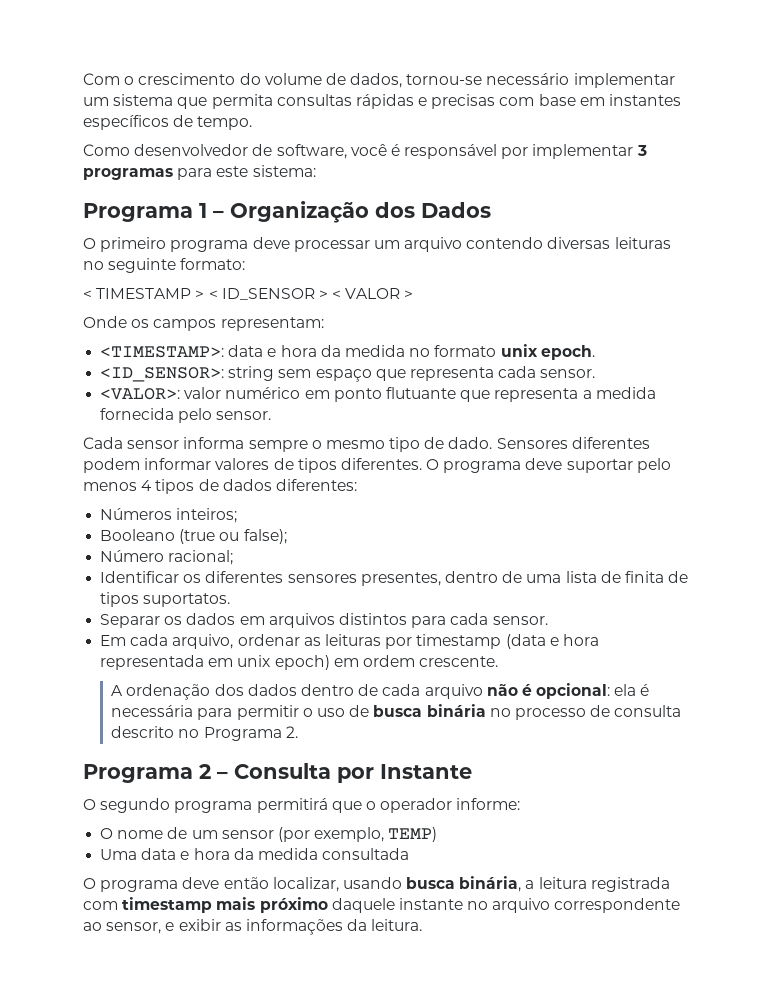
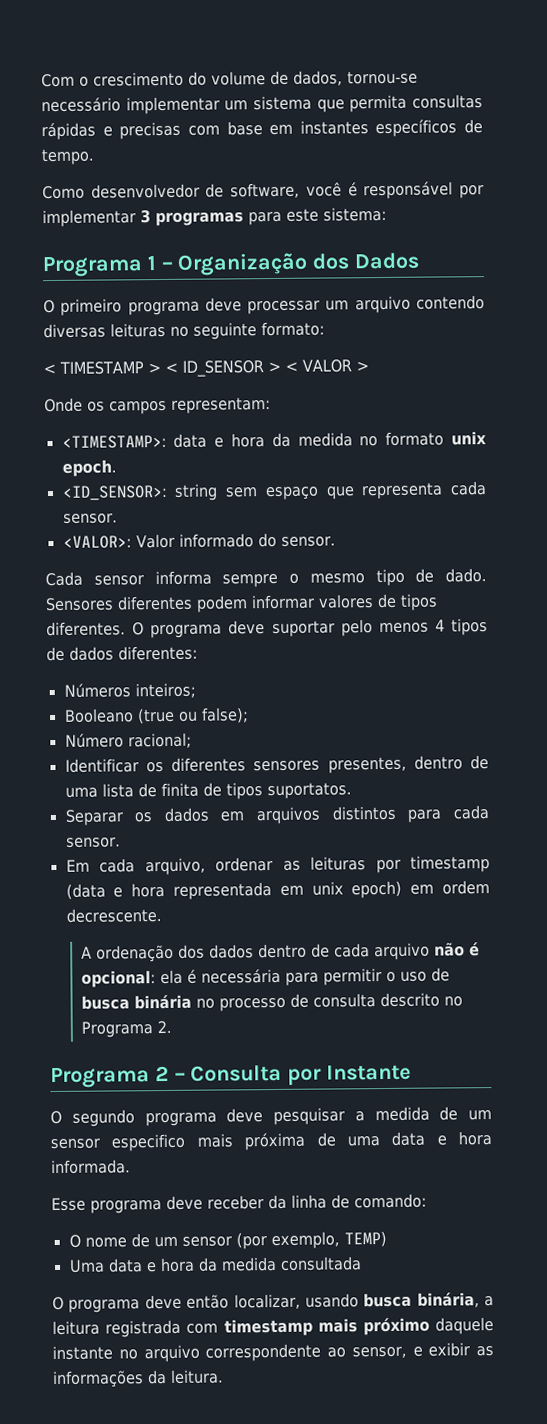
- <VALOR>: valor numérico em ponto flutuante que representa a medida fornecida pelo sensor.
+ <VALOR>: Valor informado do sensor.
- Em cada arquivo, ordenar as leituras por timestamp (data e hora representada em unix epoch) em ordem crescente.
+ Em cada arquivo, ordenar as leituras por timestamp (data e hora representada em unix epoch) em ordem decrescente.
- O segundo programa permitirá que o operador informe:
+ O segundo programa deve pesquisar a medida de um sensor especifico mais próxima de uma data e hora informada.
+ Esse programa deve receber da linha de comando:

